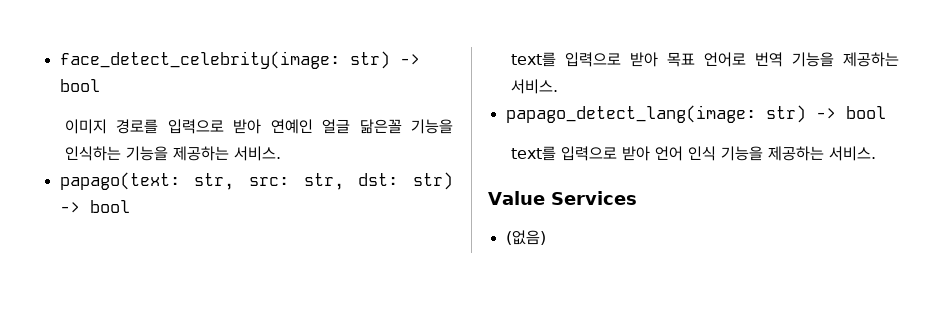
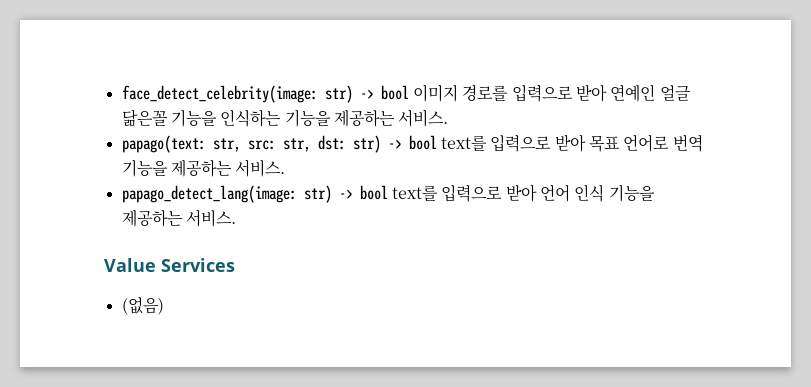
- face_detect_celebrity(image: str) -> bool
- 이미지 경로를 입력으로 받아 연예인 얼글 닮은꼴 기능을 인식하는 기능을 제공하는 서비스.
+ face_detect_celebrity(image: str) -> bool 이미지 경로를 입력으로 받아 연예인 얼글 닮은꼴 기능을 인식하는 기능을 제공하는 서비스.
- papago(text: str, src: str, dst: str) -> bool
- text를 입력으로 받아 목표 언어로 번역 기능을 제공하는 서비스.
+ papago(text: str, src: str, dst: str) -> bool text를 입력으로 받아 목표 언어로 번역 기능을 제공하는 서비스.
- papago_detect_lang(image: str) -> bool
- text를 입력으로 받아 언어 인식 기능을 제공하는 서비스.
+ papago_detect_lang(image: str) -> bool text를 입력으로 받아 언어 인식 기능을 제공하는 서비스.

